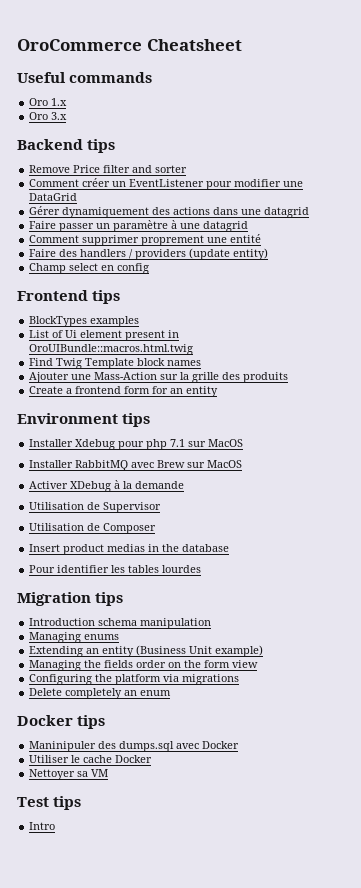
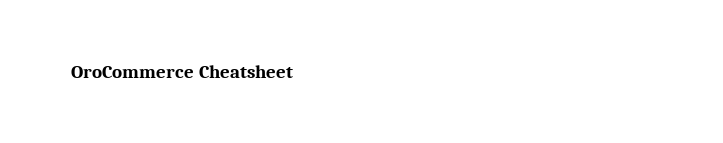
- Useful commands
- Oro 1.x
- Oro 3.x
- Backend tips
- Remove Price filter and sorter
- Comment créer un EventListener pour modifier une DataGrid
- Gérer dynamiquement des actions dans une datagrid
- Faire passer un paramètre à une datagrid
- Comment supprimer proprement une entité
- Faire des handlers / providers (update entity)
- Champ select en config
- Frontend tips
- BlockTypes examples
- List of Ui element present in OroUIBundle::macros.html.twig
- Find Twig Template block names
- Ajouter une Mass-Action sur la grille des produits
- Create a frontend form for an entity
- Environment tips
- Installer Xdebug pour php 7.1 sur MacOS
- Installer RabbitMQ avec Brew sur MacOS
- Activer XDebug à la demande
- Utilisation de Supervisor
- Utilisation de Composer
- Insert product medias in the database
- Pour identifier les tables lourdes
- Migration tips
- Introduction schema manipulation
- Managing enums
- Extending an entity (Business Unit example)
- Managing the fields order on the form view
- Configuring the platform via migrations
- Delete completely an enum
- Docker tips
- Maninipuler des dumps.sql avec Docker
- Utiliser le cache Docker
- Nettoyer sa VM
- Test tips
- Intro

